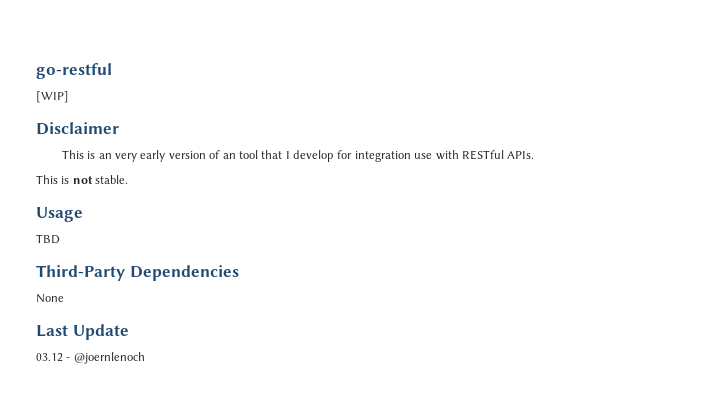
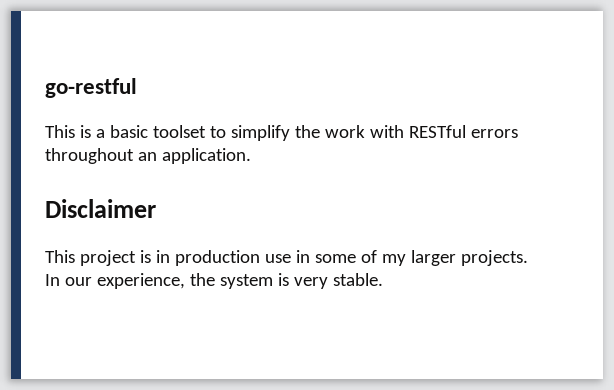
- [WIP]
+ This is a basic toolset to simplify the work with RESTful errors throughout an application.
  Disclaimer
- This is an very early version of an tool that I develop for integration use with RESTful APIs.
- This is not stable.
- Usage
- TBD
- Third-Party Dependencies
- None
- Last Update
- 03.12 - @joernlenoch
+ This project is in production use in some of my larger projects. In our experience, the system is very stable.

